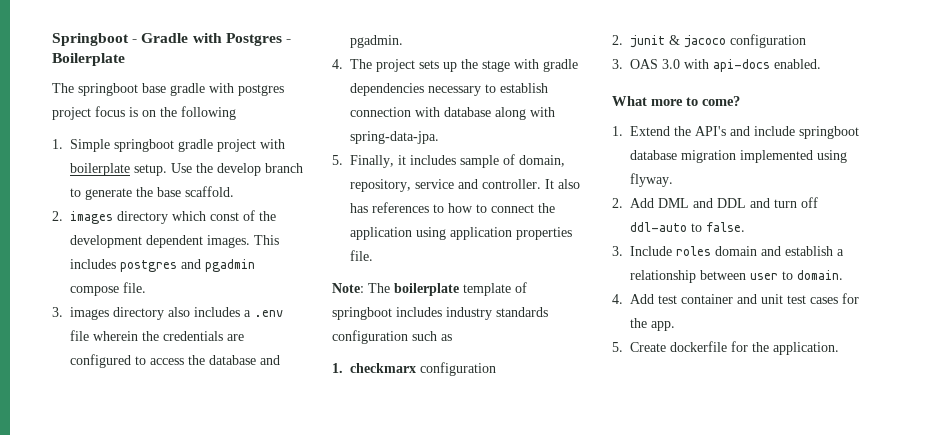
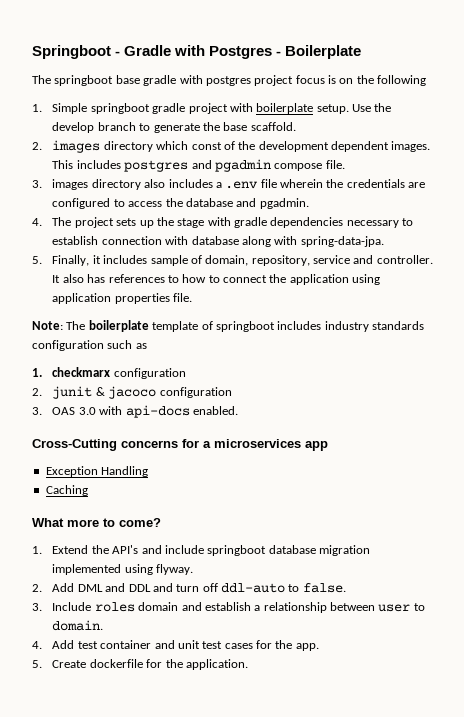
+ Cross-Cutting concerns for a microservices app
+ Exception Handling
+ Caching

